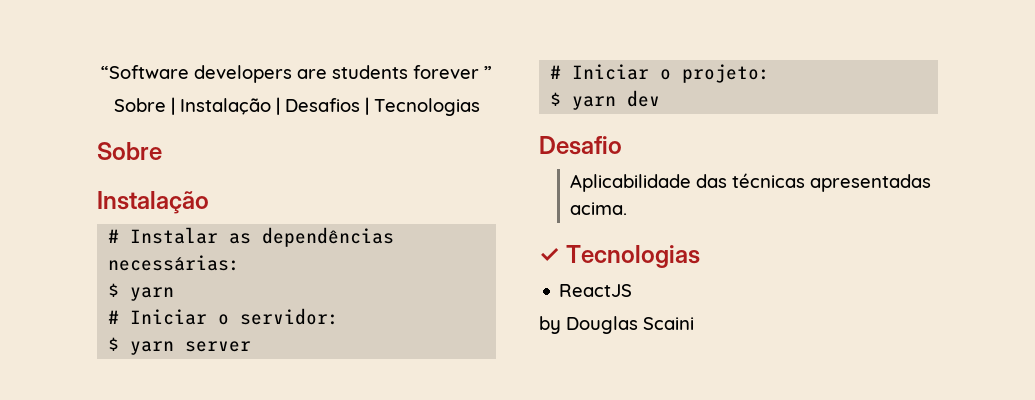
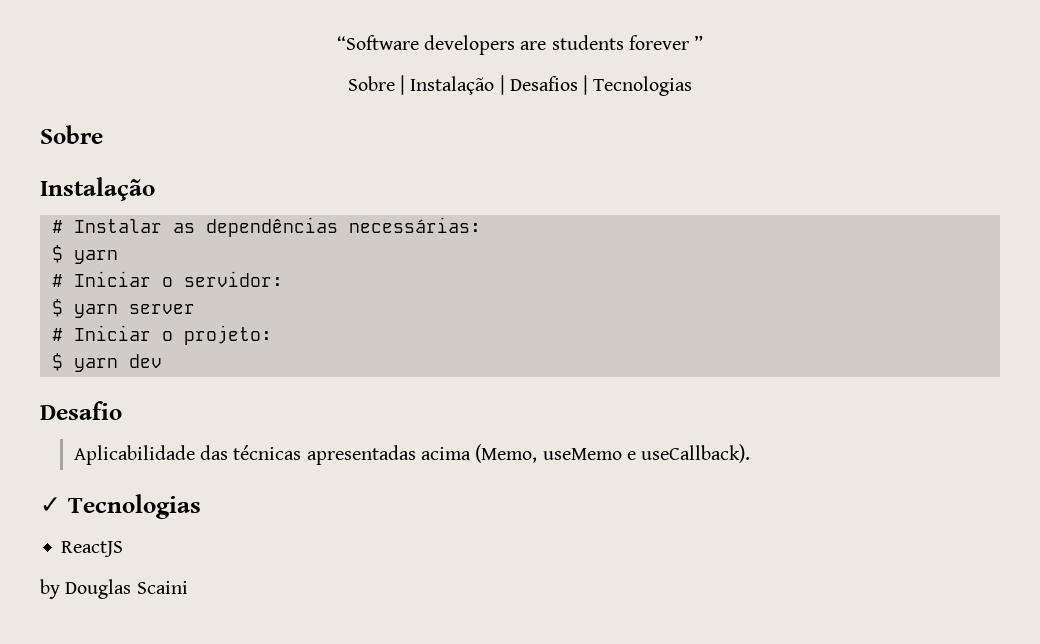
- Aplicabilidade das técnicas apresentadas acima.
+ Aplicabilidade das técnicas apresentadas acima (Memo, useMemo e useCallback).

